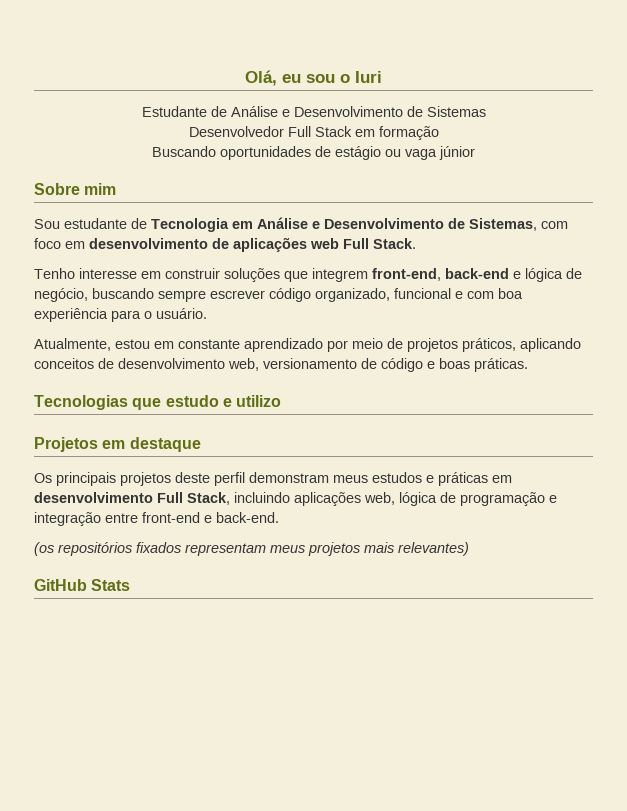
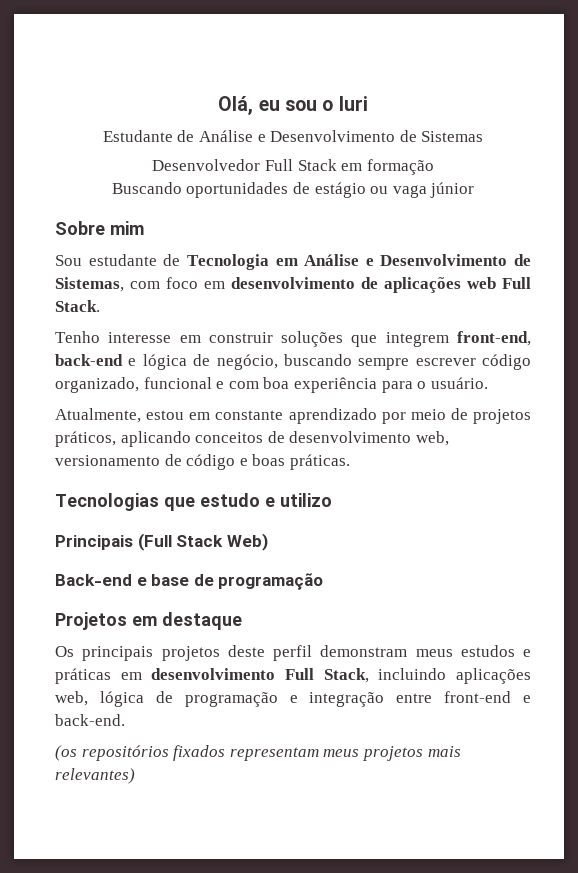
+ Principais (Full Stack Web)
+ Back-end e base de programação
- GitHub Stats

